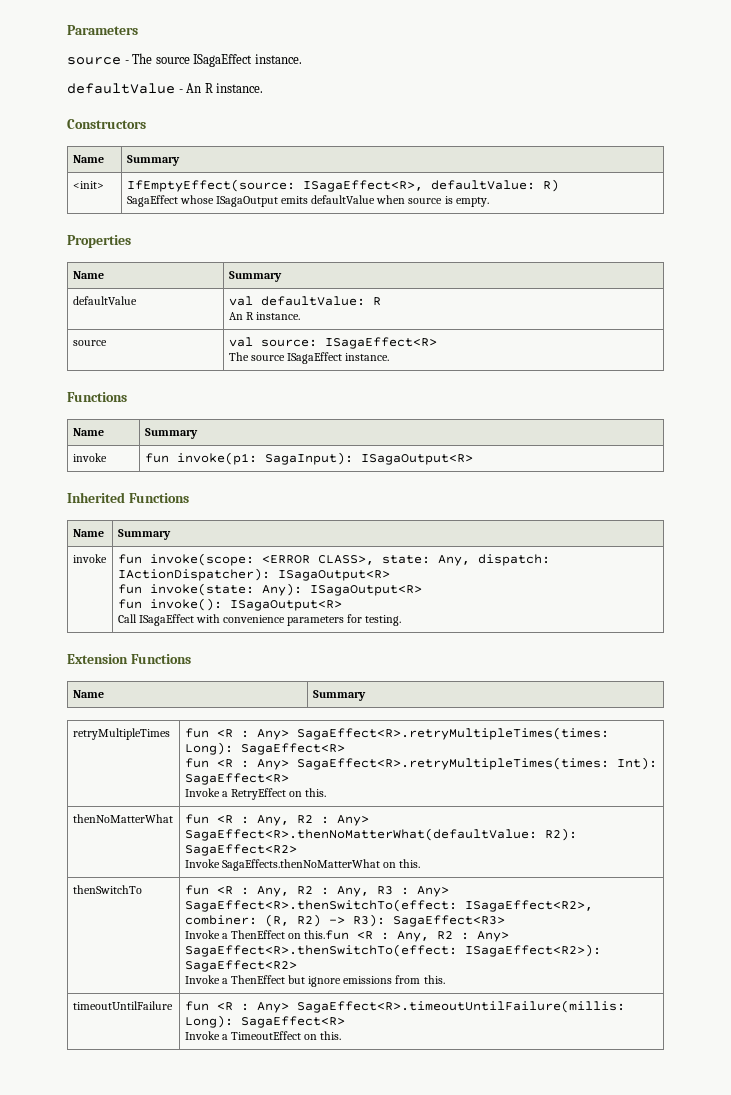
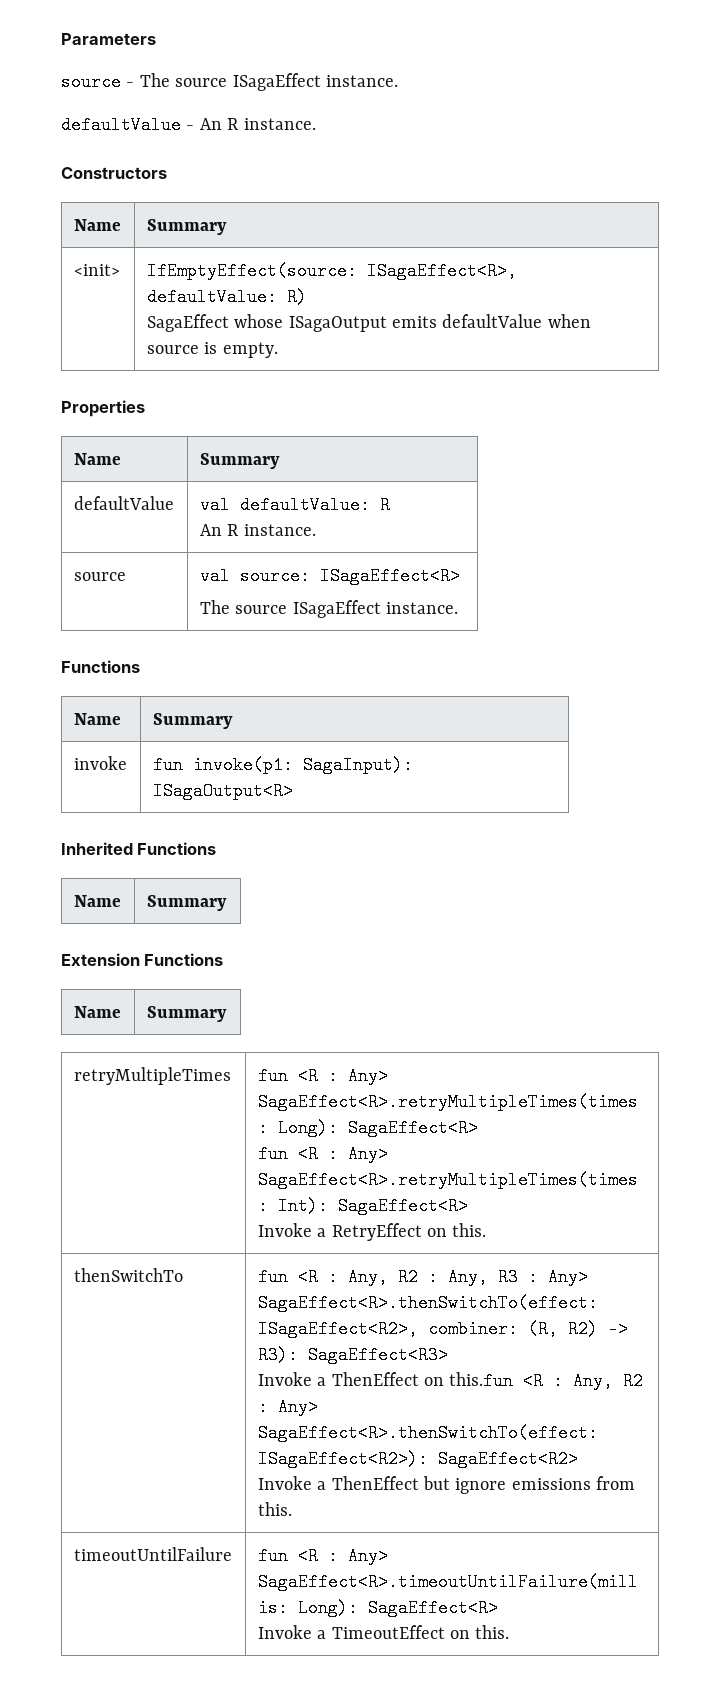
- invoke | fun invoke(scope: <ERROR CLASS>, state: Any, dispatch: IActionDispatcher): ISagaOutput<R>
- fun invoke(state: Any): ISagaOutput<R>
- fun invoke(): ISagaOutput<R>
- Call ISagaEffect with convenience parameters for testing.
- thenNoMatterWhat | fun <R : Any, R2 : Any> SagaEffect<R>.thenNoMatterWhat(defaultValue: R2): SagaEffect<R2>
- Invoke SagaEffects.thenNoMatterWhat on this.

